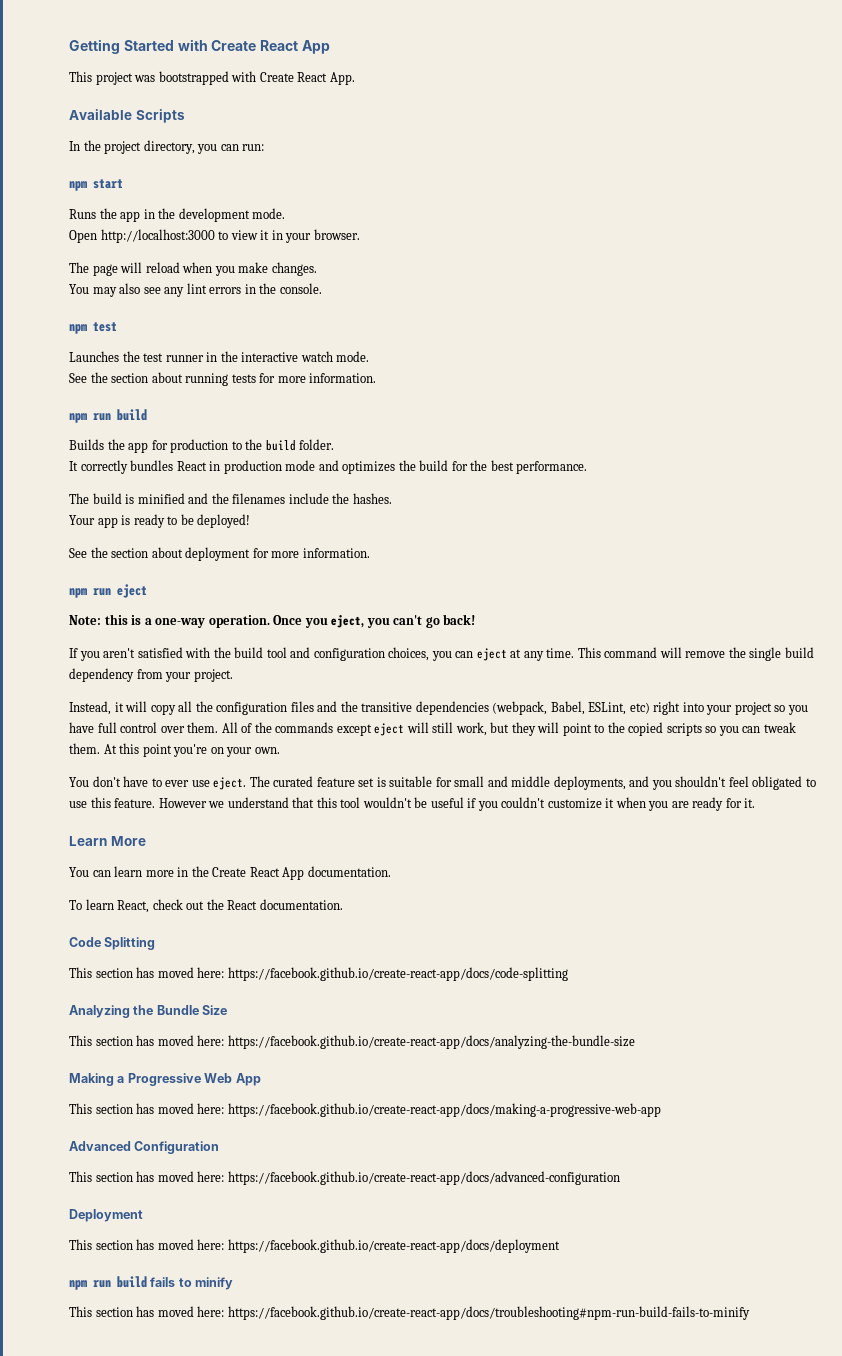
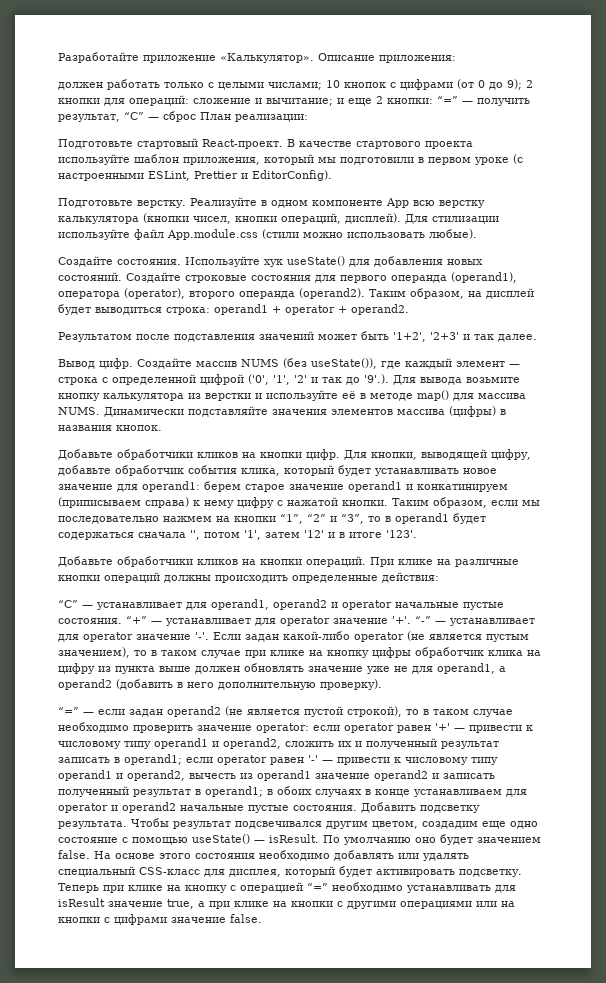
- Getting Started with Create React App
- This project was bootstrapped with Create React App.
- Available Scripts
- In the project directory, you can run:
- npm start
- Runs the app in the development mode.
- Open http://localhost:3000 to view it in your browser.
- The page will reload when you make changes.
- You may also see any lint errors in the console.
- npm test
- Launches the test runner in the interactive watch mode.
- See the section about running tests for more information.
- npm run build
- Builds the app for production to the build folder.
- It correctly bundles React in production mode and optimizes the build for the best performance.
- The build is minified and the filenames include the hashes.
- Your app is ready to be deployed!
- See the section about deployment for more information.
- npm run eject
- Note: this is a one-way operation. Once you eject, you can't go back!
- If you aren't satisfied with the build tool and configuration choices, you can eject at any time. This command will remove the single build dependency from your project.
- Instead, it will copy all the configuration files and the transitive dependencies (webpack, Babel, ESLint, etc) right into your project so you have full control over them. All of the commands except eject will still work, but they will point to the copied scripts so you can tweak them. At this point you're on your own.
- You don't have to ever use eject. The curated feature set is suitable for small and middle deployments, and you shouldn't feel obligated to use this feature. However we understand that this tool wouldn't be useful if you couldn't customize it when you are ready for it.
- Learn More
- You can learn more in the Create React App documentation.
- To learn React, check out the React documentation.
- Code Splitting
- This section has moved here: https://facebook.github.io/create-react-app/docs/code-splitting
- Analyzing the Bundle Size
- This section has moved here: https://facebook.github.io/create-react-app/docs/analyzing-the-bundle-size
- Making a Progressive Web App
- This section has moved here: https://facebook.github.io/create-react-app/docs/making-a-progressive-web-app
- Advanced Configuration
- This section has moved here: https://facebook.github.io/create-react-app/docs/advanced-configuration
- Deployment
- This section has moved here: https://facebook.github.io/create-react-app/docs/deployment
- npm run build fails to minify
- This section has moved here: https://facebook.github.io/create-react-app/docs/troubleshooting#npm-run-build-fails-to-minify
+ Разработайте приложение «Калькулятор». Описание приложения:
+ должен работать только с целыми числами; 10 кнопок с цифрами (от 0 до 9); 2 кнопки для операций: сложение и вычитание; и еще 2 кнопки: “=” — получить результат, “С” — сброс План реализации:
+ Подготовьте стартовый React-проект. В качестве стартового проекта используйте шаблон приложения, который мы подготовили в первом уроке (с настроенными ESLint, Prettier и EditorConfig).
+ Подготовьте верстку. Реализуйте в одном компоненте App всю верстку калькулятора (кнопки чисел, кнопки операций, дисплей). Для стилизации используйте файл App.module.css (стили можно использовать любые).
+ Создайте состояния. Используйте хук useState() для добавления новых состояний. Создайте строковые состояния для первого операнда (operand1), оператора (operator), второго операнда (operand2). Таким образом, на дисплей будет выводиться строка: operand1 + operator + operand2.
+ Результатом после подставления значений может быть '1+2', '2+3' и так далее.
+ Вывод цифр. Создайте массив NUMS (без useState()), где каждый элемент — строка с определенной цифрой ('0', '1', '2' и так до '9'.). Для вывода возьмите кнопку калькулятора из верстки и используйте её в методе map() для массива NUMS. Динамически подставляйте значения элементов массива (цифры) в названия кнопок.
+ Добавьте обработчики кликов на кнопки цифр. Для кнопки, выводящей цифру, добавьте обработчик события клика, который будет устанавливать новое значение для operand1: берем старое значение operand1 и конкатинируем (приписываем справа) к нему цифру с нажатой кнопки. Таким образом, если мы последовательно нажмем на кнопки “1”, “2” и “3”, то в operand1 будет содержаться сначала '', потом '1', затем '12' и в итоге '123'.
+ Добавьте обработчики кликов на кнопки операций. При клике на различные кнопки операций должны происходить определенные действия:
+ “C” — устанавливает для operand1, operand2 и operator начальные пустые состояния. “+” — устанавливает для operator значение '+'. “-” — устанавливает для operator значение '-'. Если задан какой-либо operator (не является пустым значением), то в таком случае при клике на кнопку цифры обработчик клика на цифру из пункта выше должен обновлять значение уже не для operand1, а operand2 (добавить в него дополнительную проверку).
+ “=” — если задан operand2 (не является пустой строкой), то в таком случае необходимо проверить значение operator: если operator равен '+' — привести к числовому типу operand1 и operand2, сложить их и полученный результат записать в operand1; если operator равен '-' — привести к числовому типу operand1 и operand2, вычесть из operand1 значение operand2 и записать полученный результат в operand1; в обоих случаях в конце устанавливаем для operator и operand2 начальные пустые состояния. Добавить подсветку результата. Чтобы результат подсвечивался другим цветом, создадим еще одно состояние с помощью useState() — isResult. По умолчанию оно будет значением false. На основе этого состояния необходимо добавлять или удалять специальный CSS-класс для дисплея, который будет активировать подсветку. Теперь при клике на кнопку с операцией “=” необходимо устанавливать для isResult значение true, а при клике на кнопки с другими операциями или на кнопки с цифрами значение false.

